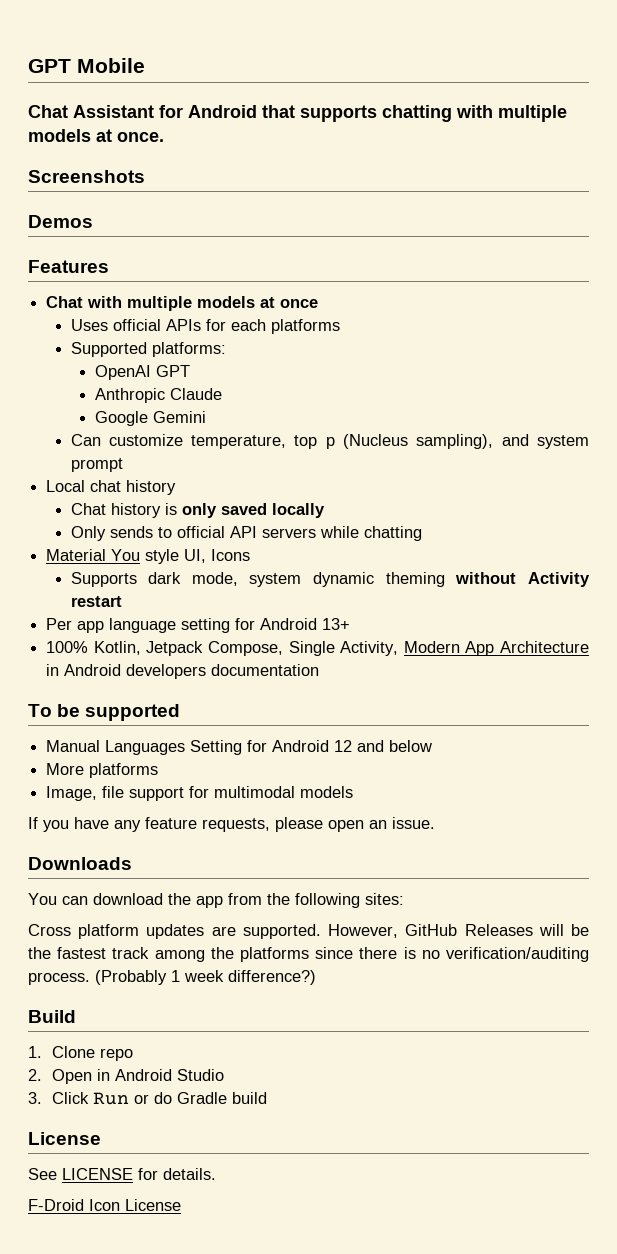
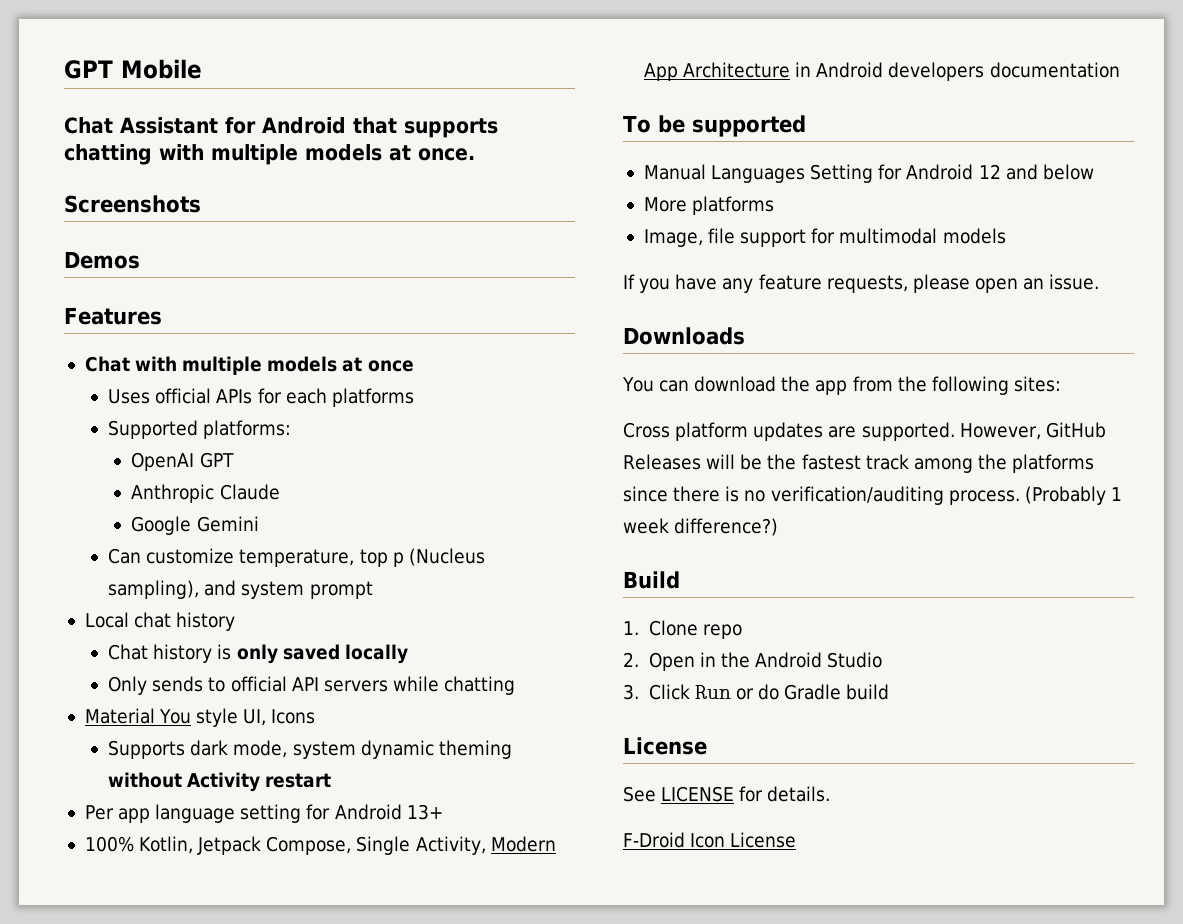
- 2. Open in Android Studio
+ 2. Open in the Android Studio

